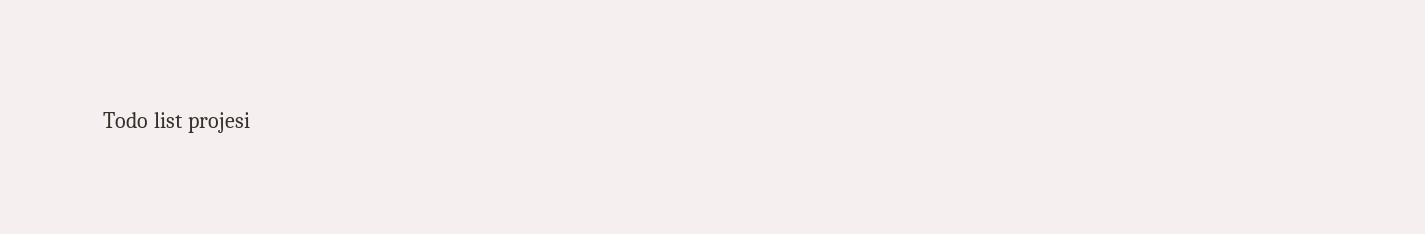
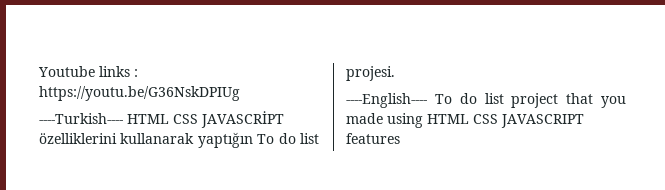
- Todo list projesi
+ Youtube links : https://youtu.be/G36NskDPIUg
+ ----Turkish---- HTML CSS JAVASCRİPT özelliklerini kullanarak yaptığın To do list projesi.
+ ----English---- To do list project that you made using HTML CSS JAVASCRIPT features

